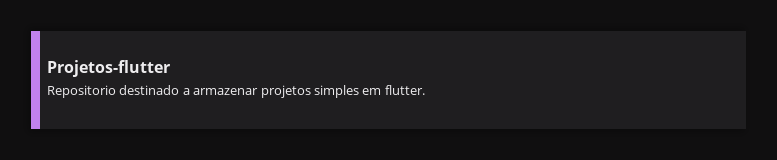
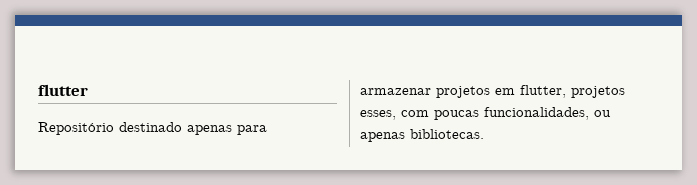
- Projetos-flutter
- Repositorio destinado a armazenar projetos simples em flutter.
+ flutter
+ Repositório destinado apenas para armazenar projetos em flutter, projetos esses, com poucas funcionalidades, ou apenas bibliotecas.

